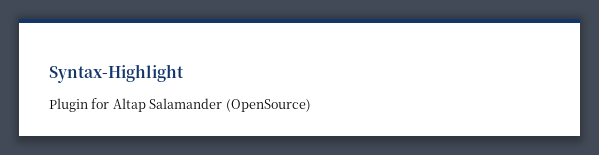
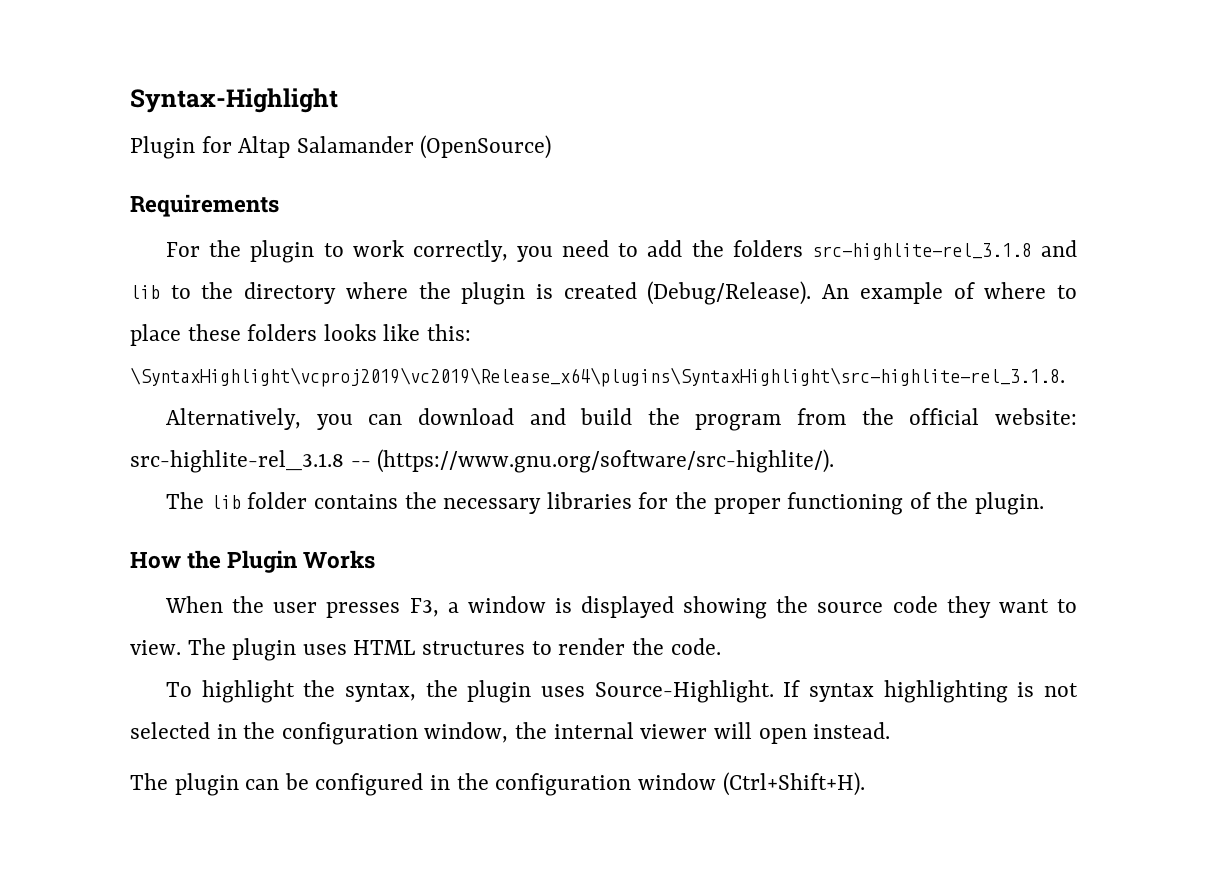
+ Requirements
+ For the plugin to work correctly, you need to add the folders src-highlite-rel_3.1.8 and lib to the directory where the plugin is created (Debug/Release). An example of where to place these folders looks like this: \SyntaxHighlight\vcproj2019\vc2019\Release_x64\plugins\SyntaxHighlight\src-highlite-rel_3.1.8.
+ Alternatively, you can download and build the program from the official website: src-highlite-rel_3.1.8 -- (https://www.gnu.org/software/src-highlite/).
+ The lib folder contains the necessary libraries for the proper functioning of the plugin.
+ How the Plugin Works
+ When the user presses F3, a window is displayed showing the source code they want to view. The plugin uses HTML structures to render the code.
+ To highlight the syntax, the plugin uses Source-Highlight. If syntax highlighting is not selected in the configuration window, the internal viewer will open instead.
+ The plugin can be configured in the configuration window (Ctrl+Shift+H).

